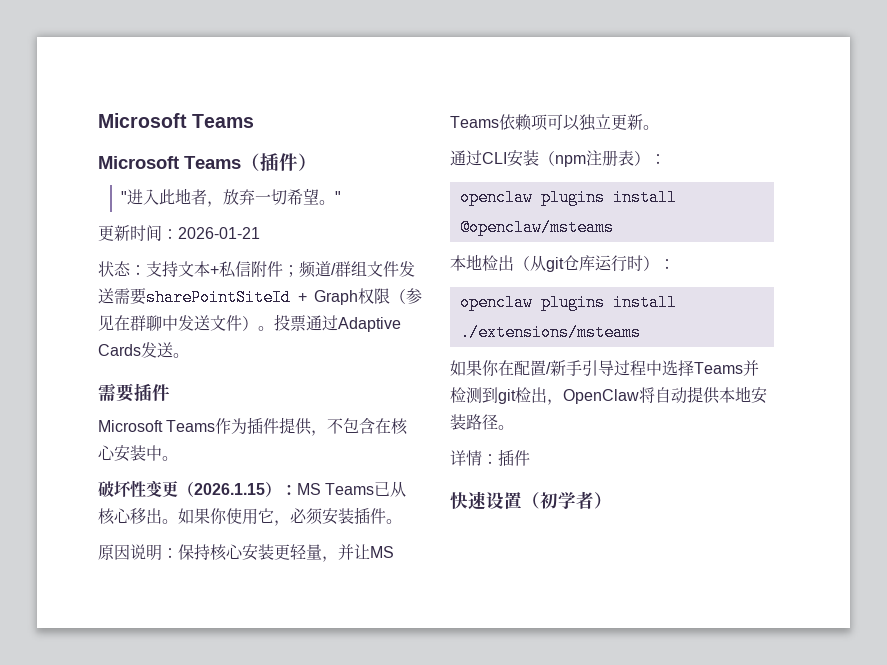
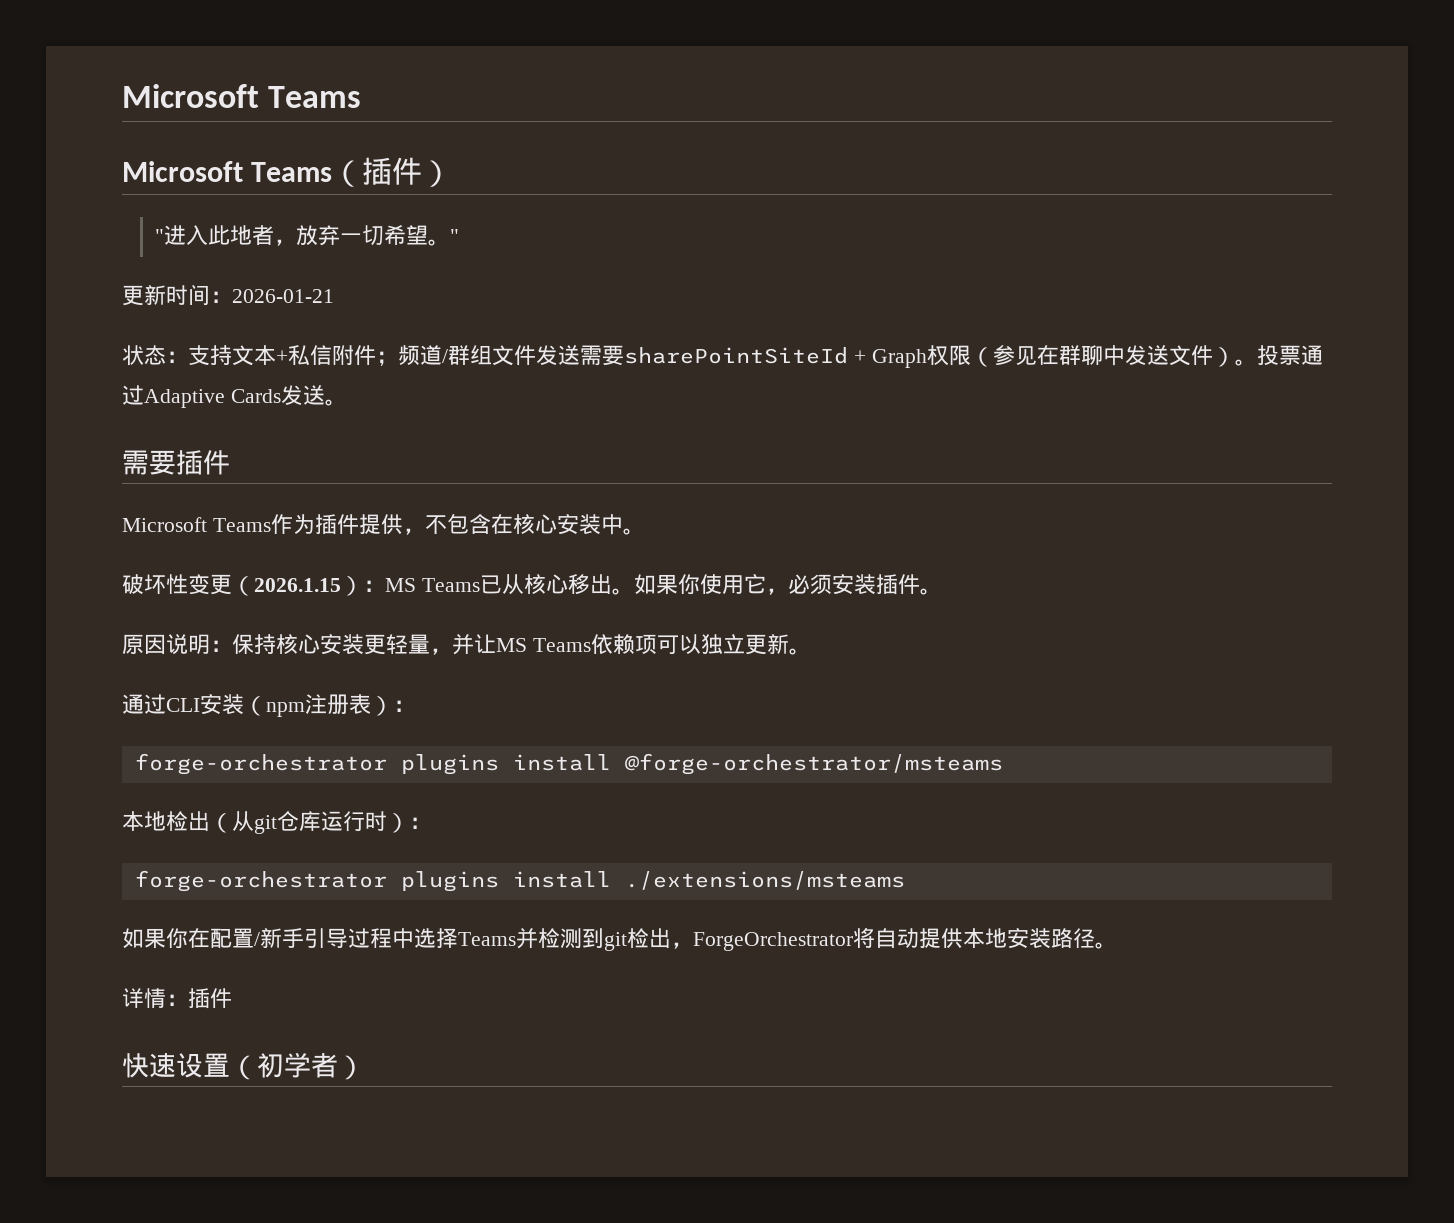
- openclaw plugins install @openclaw/msteams
+ forge-orchestrator plugins install @forge-orchestrator/msteams
- openclaw plugins install ./extensions/msteams
+ forge-orchestrator plugins install ./extensions/msteams
- 如果你在配置/新手引导过程中选择Teams并检测到git检出，OpenClaw将自动提供本地安装路径。
+ 如果你在配置/新手引导过程中选择Teams并检测到git检出，ForgeOrchestrator将自动提供本地安装路径。

